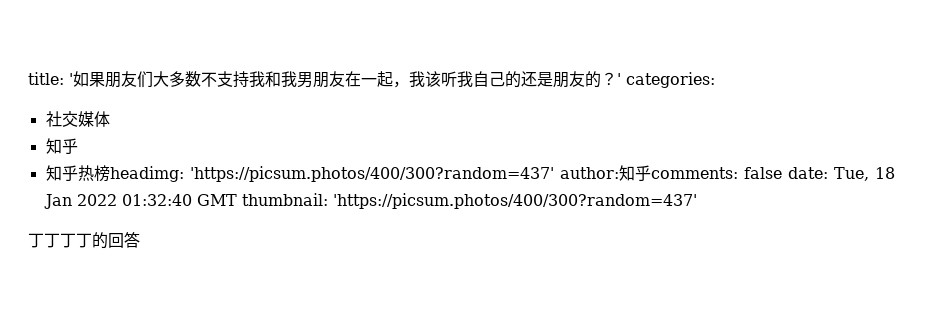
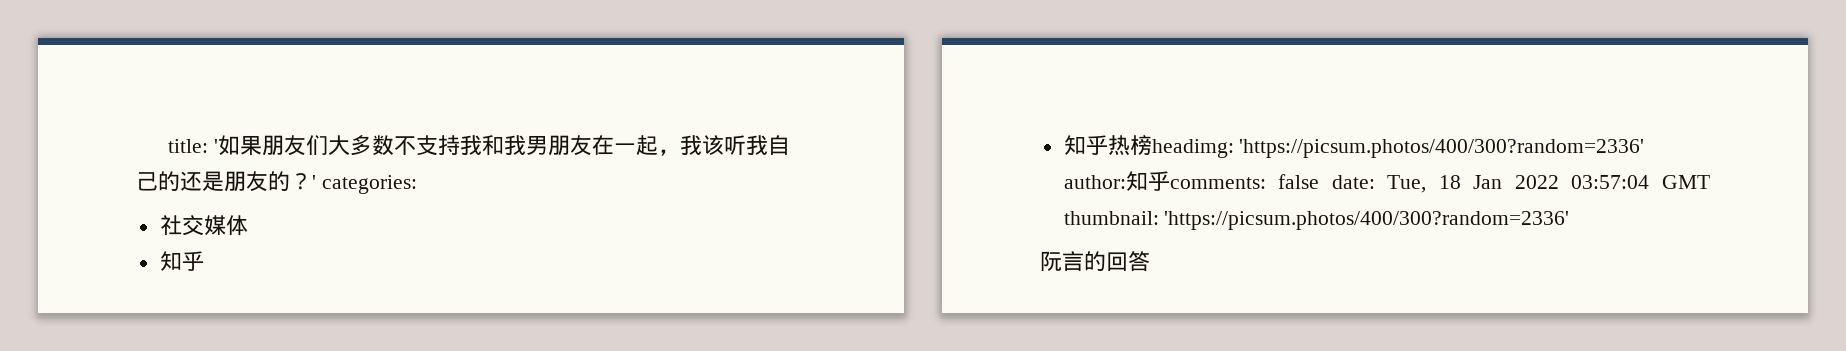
- 知乎热榜headimg: 'https://picsum.photos/400/300?random=437' author:知乎comments: false date: Tue, 18 Jan 2022 01:32:40 GMT thumbnail: 'https://picsum.photos/400/300?random=437'
- 丁丁丁丁的回答
+ 知乎热榜headimg: 'https://picsum.photos/400/300?random=2336' author:知乎comments: false date: Tue, 18 Jan 2022 03:57:04 GMT thumbnail: 'https://picsum.photos/400/300?random=2336'
+ 阮言的回答

